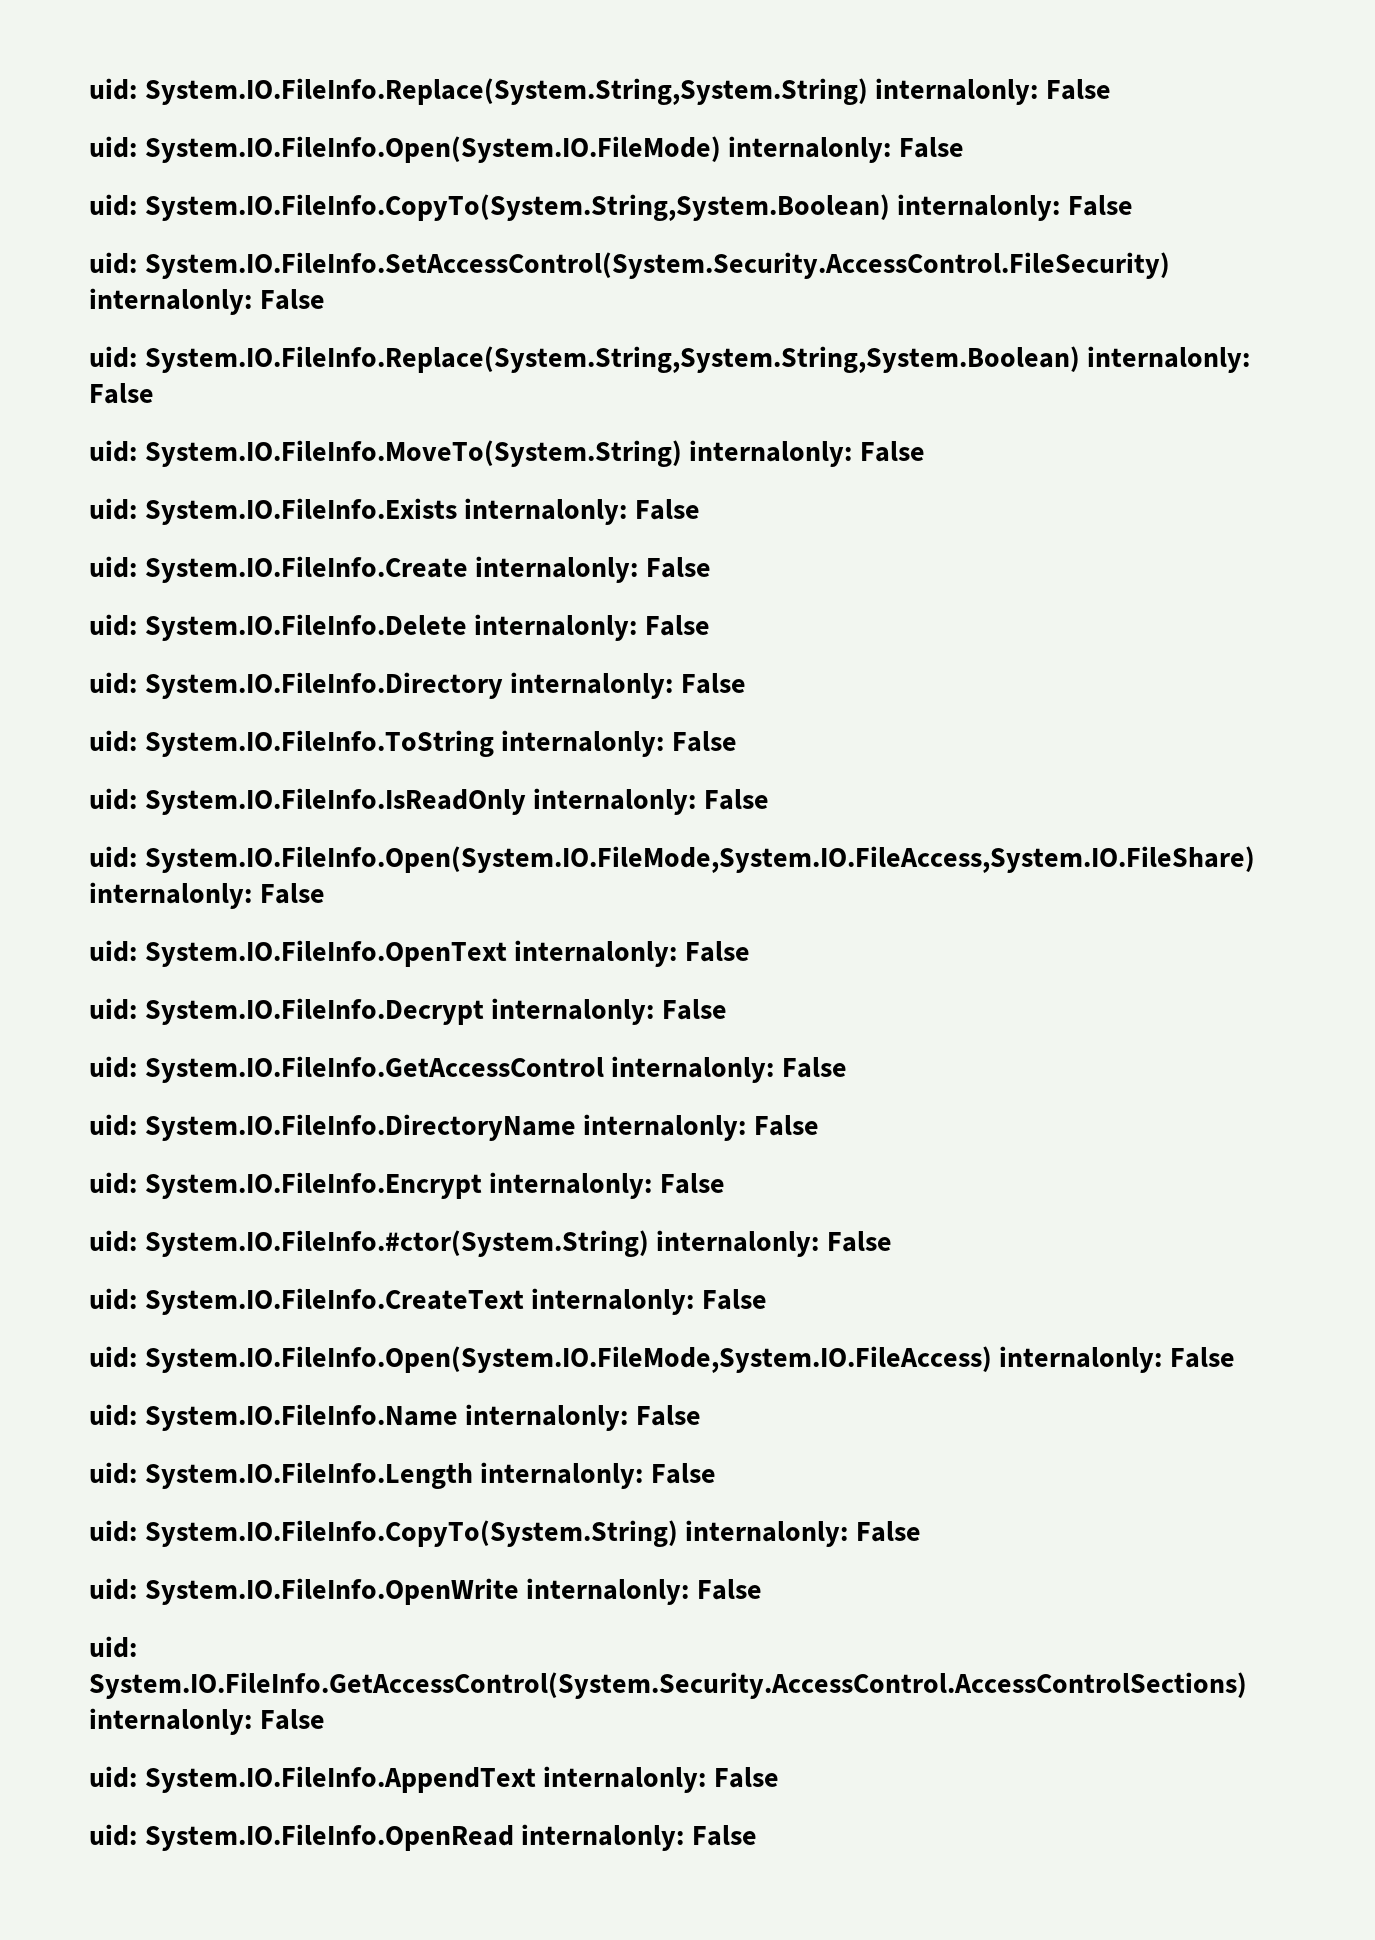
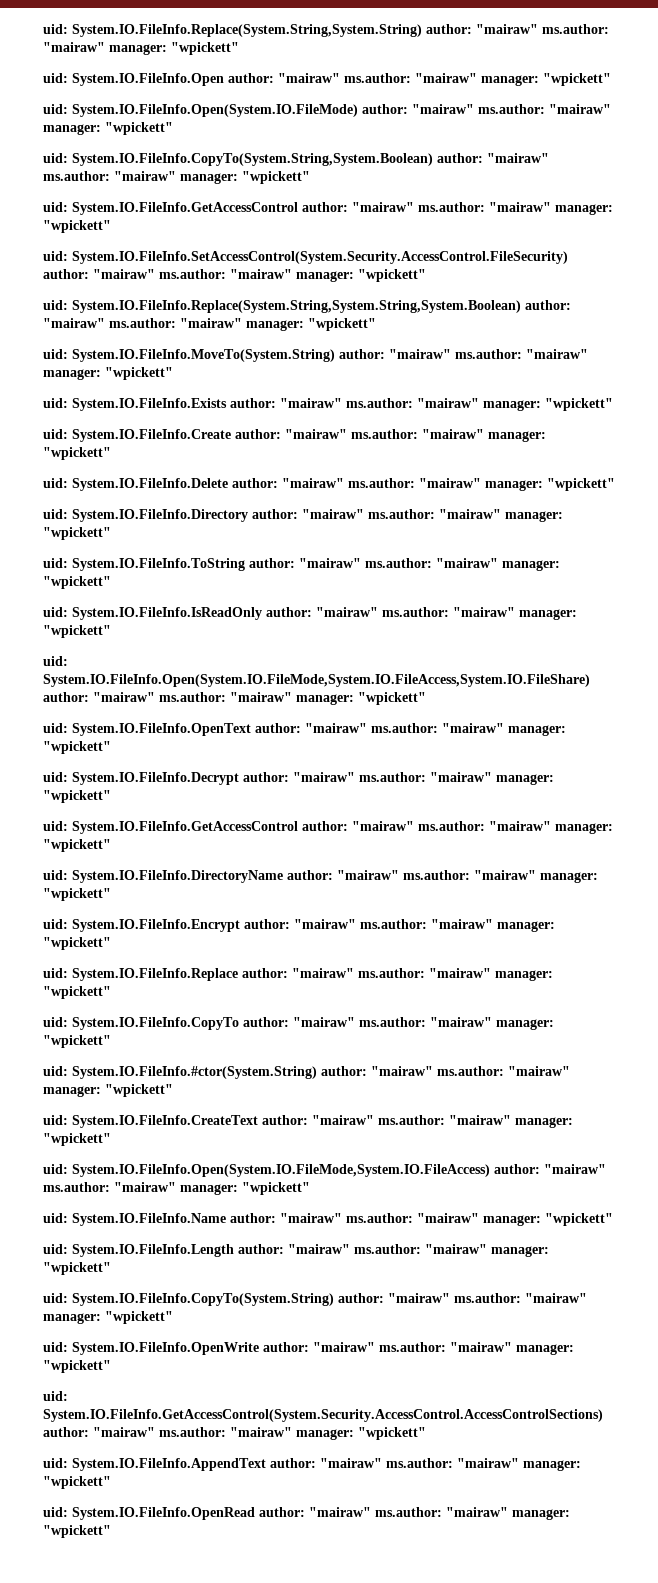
- uid: System.IO.FileInfo.Replace(System.String,System.String) internalonly: False
- uid: System.IO.FileInfo.Open(System.IO.FileMode) internalonly: False
- uid: System.IO.FileInfo.CopyTo(System.String,System.Boolean) internalonly: False
- uid: System.IO.FileInfo.SetAccessControl(System.Security.AccessControl.FileSecurity) internalonly: False
- uid: System.IO.FileInfo.Replace(System.String,System.String,System.Boolean) internalonly: False
- uid: System.IO.FileInfo.MoveTo(System.String) internalonly: False
- uid: System.IO.FileInfo.Exists internalonly: False
- uid: System.IO.FileInfo.Create internalonly: False
- uid: System.IO.FileInfo.Delete internalonly: False
- uid: System.IO.FileInfo.Directory internalonly: False
- uid: System.IO.FileInfo.ToString internalonly: False
- uid: System.IO.FileInfo.IsReadOnly internalonly: False
- uid: System.IO.FileInfo.Open(System.IO.FileMode,System.IO.FileAccess,System.IO.FileShare) internalonly: False
- uid: System.IO.FileInfo.OpenText internalonly: False
- uid: System.IO.FileInfo.Decrypt internalonly: False
- uid: System.IO.FileInfo.GetAccessControl internalonly: False
- uid: System.IO.FileInfo.DirectoryName internalonly: False
- uid: System.IO.FileInfo.Encrypt internalonly: False
- uid: System.IO.FileInfo.#ctor(System.String) internalonly: False
- uid: System.IO.FileInfo.CreateText internalonly: False
- uid: System.IO.FileInfo.Open(System.IO.FileMode,System.IO.FileAccess) internalonly: False
- uid: System.IO.FileInfo.Name internalonly: False
- uid: System.IO.FileInfo.Length internalonly: False
- uid: System.IO.FileInfo.CopyTo(System.String) internalonly: False
- uid: System.IO.FileInfo.OpenWrite internalonly: False
- uid: System.IO.FileInfo.GetAccessControl(System.Security.AccessControl.AccessControlSections) internalonly: False
- uid: System.IO.FileInfo.AppendText internalonly: False
- uid: System.IO.FileInfo.OpenRead internalonly: False
+ uid: System.IO.FileInfo.Replace(System.String,System.String) author: "mairaw" ms.author: "mairaw" manager: "wpickett"
+ uid: System.IO.FileInfo.Open author: "mairaw" ms.author: "mairaw" manager: "wpickett"
+ uid: System.IO.FileInfo.Open(System.IO.FileMode) author: "mairaw" ms.author: "mairaw" manager: "wpickett"
+ uid: System.IO.FileInfo.CopyTo(System.String,System.Boolean) author: "mairaw" ms.author: "mairaw" manager: "wpickett"
+ uid: System.IO.FileInfo.GetAccessControl author: "mairaw" ms.author: "mairaw" manager: "wpickett"
+ uid: System.IO.FileInfo.SetAccessControl(System.Security.AccessControl.FileSecurity) author: "mairaw" ms.author: "mairaw" manager: "wpickett"
+ uid: System.IO.FileInfo.Replace(System.String,System.String,System.Boolean) author: "mairaw" ms.author: "mairaw" manager: "wpickett"
+ uid: System.IO.FileInfo.MoveTo(System.String) author: "mairaw" ms.author: "mairaw" manager: "wpickett"
+ uid: System.IO.FileInfo.Exists author: "mairaw" ms.author: "mairaw" manager: "wpickett"
+ uid: System.IO.FileInfo.Create author: "mairaw" ms.author: "mairaw" manager: "wpickett"
+ uid: System.IO.FileInfo.Delete author: "mairaw" ms.author: "mairaw" manager: "wpickett"
+ uid: System.IO.FileInfo.Directory author: "mairaw" ms.author: "mairaw" manager: "wpickett"
+ uid: System.IO.FileInfo.ToString author: "mairaw" ms.author: "mairaw" manager: "wpickett"
+ uid: System.IO.FileInfo.IsReadOnly author: "mairaw" ms.author: "mairaw" manager: "wpickett"
+ uid: System.IO.FileInfo.Open(System.IO.FileMode,System.IO.FileAccess,System.IO.FileShare) author: "mairaw" ms.author: "mairaw" manager: "wpickett"
+ uid: System.IO.FileInfo.OpenText author: "mairaw" ms.author: "mairaw" manager: "wpickett"
+ uid: System.IO.FileInfo.Decrypt author: "mairaw" ms.author: "mairaw" manager: "wpickett"
+ uid: System.IO.FileInfo.GetAccessControl author: "mairaw" ms.author: "mairaw" manager: "wpickett"
+ uid: System.IO.FileInfo.DirectoryName author: "mairaw" ms.author: "mairaw" manager: "wpickett"
+ uid: System.IO.FileInfo.Encrypt author: "mairaw" ms.author: "mairaw" manager: "wpickett"
+ uid: System.IO.FileInfo.Replace author: "mairaw" ms.author: "mairaw" manager: "wpickett"
+ uid: System.IO.FileInfo.CopyTo author: "mairaw" ms.author: "mairaw" manager: "wpickett"
+ uid: System.IO.FileInfo.#ctor(System.String) author: "mairaw" ms.author: "mairaw" manager: "wpickett"
+ uid: System.IO.FileInfo.CreateText author: "mairaw" ms.author: "mairaw" manager: "wpickett"
+ uid: System.IO.FileInfo.Open(System.IO.FileMode,System.IO.FileAccess) author: "mairaw" ms.author: "mairaw" manager: "wpickett"
+ uid: System.IO.FileInfo.Name author: "mairaw" ms.author: "mairaw" manager: "wpickett"
+ uid: System.IO.FileInfo.Length author: "mairaw" ms.author: "mairaw" manager: "wpickett"
+ uid: System.IO.FileInfo.CopyTo(System.String) author: "mairaw" ms.author: "mairaw" manager: "wpickett"
+ uid: System.IO.FileInfo.OpenWrite author: "mairaw" ms.author: "mairaw" manager: "wpickett"
+ uid: System.IO.FileInfo.GetAccessControl(System.Security.AccessControl.AccessControlSections) author: "mairaw" ms.author: "mairaw" manager: "wpickett"
+ uid: System.IO.FileInfo.AppendText author: "mairaw" ms.author: "mairaw" manager: "wpickett"
+ uid: System.IO.FileInfo.OpenRead author: "mairaw" ms.author: "mairaw" manager: "wpickett"

